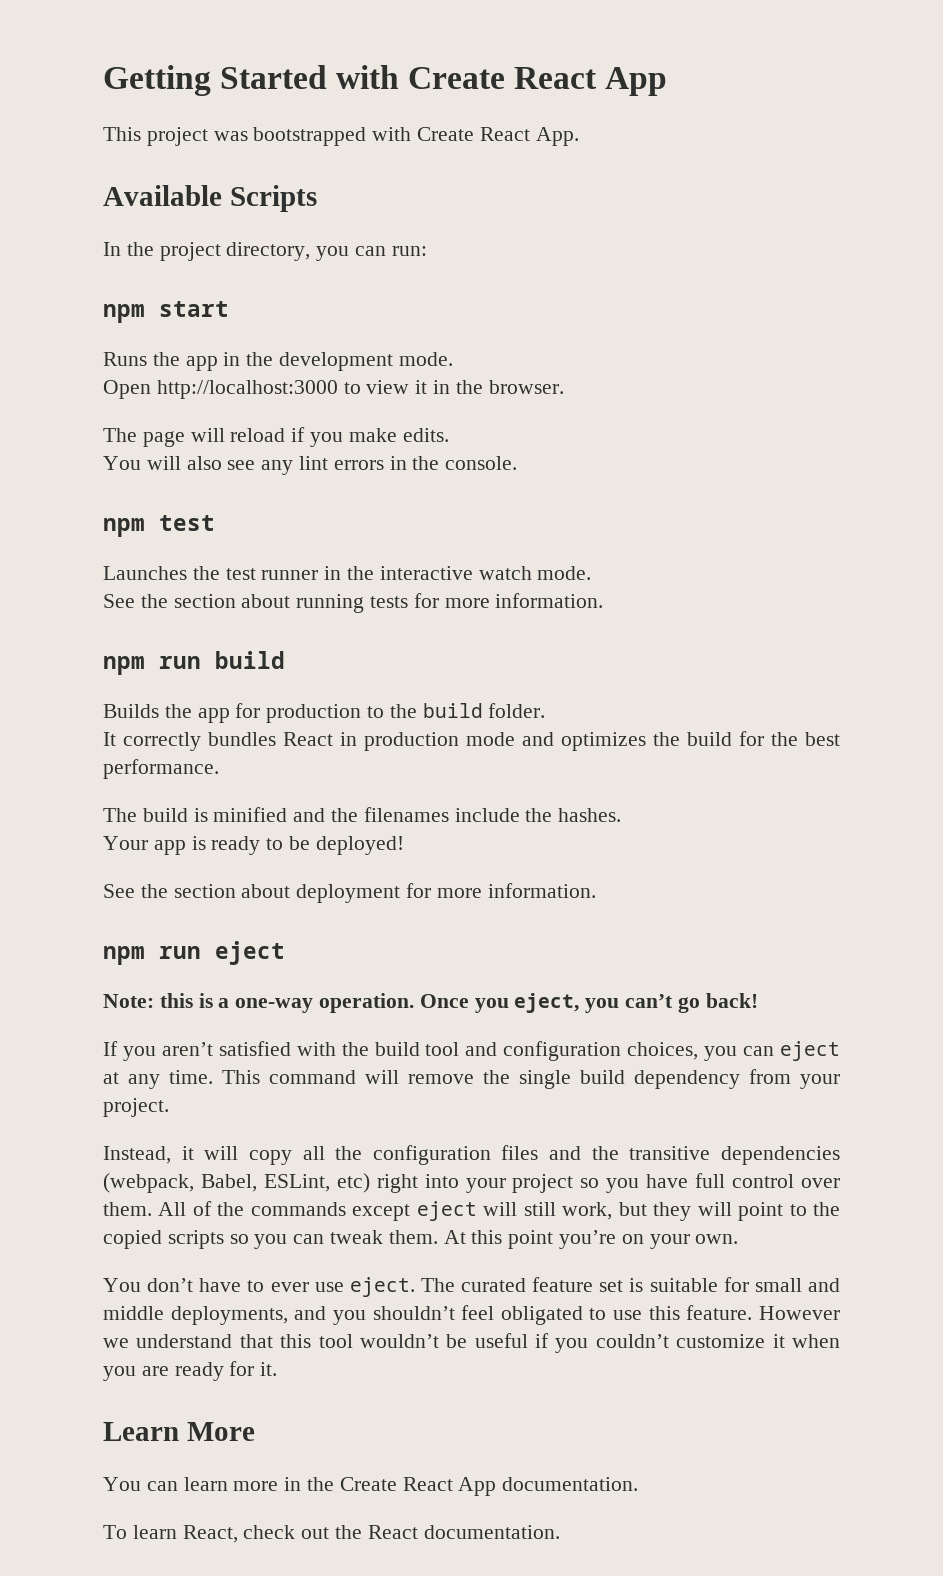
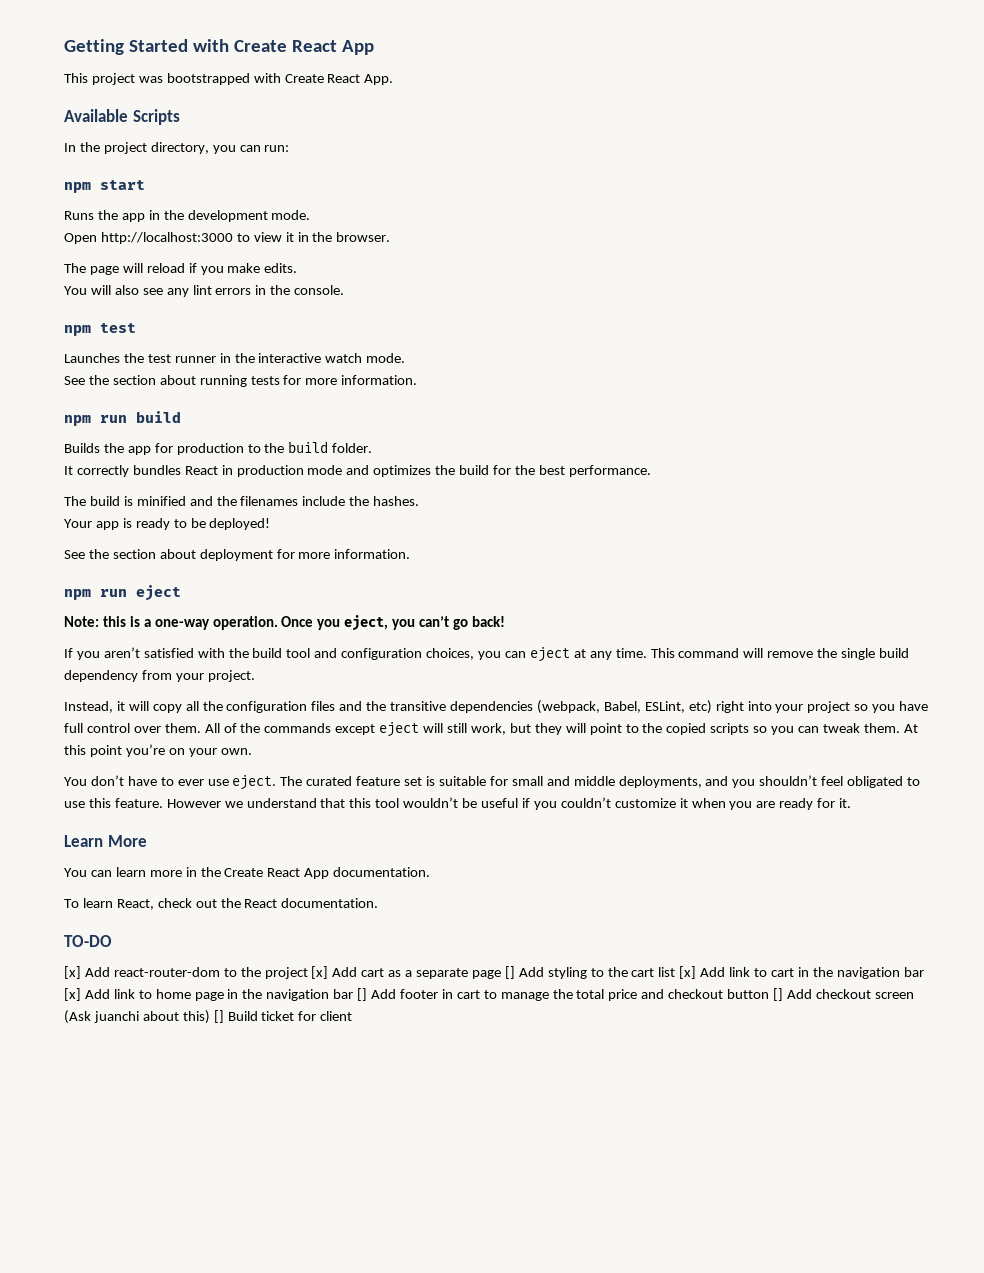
+ TO-DO
+ [x] Add react-router-dom to the project [x] Add cart as a separate page [] Add styling to the cart list [x] Add link to cart in the navigation bar [x] Add link to home page in the navigation bar [] Add footer in cart to manage the total price and checkout button [] Add checkout screen (Ask juanchi about this) [] Build ticket for client

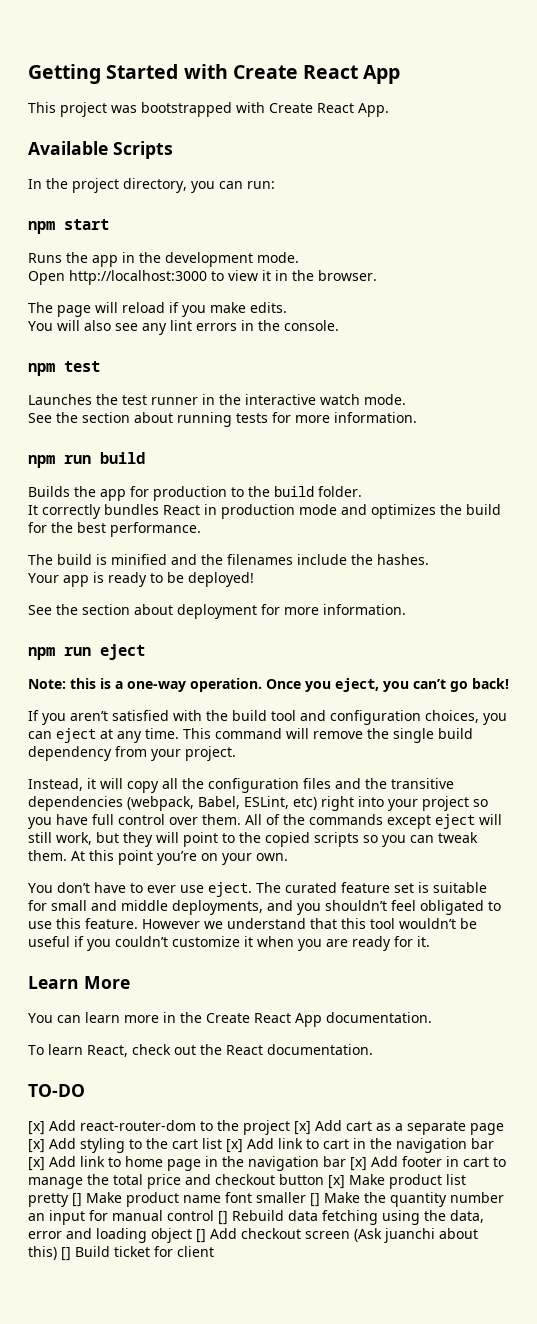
- [x] Add react-router-dom to the project [x] Add cart as a separate page [] Add styling to the cart list [x] Add link to cart in the navigation bar [x] Add link to home page in the navigation bar [] Add footer in cart to manage the total price and checkout button [] Add checkout screen (Ask juanchi about this) [] Build ticket for client
+ [x] Add react-router-dom to the project [x] Add cart as a separate page [x] Add styling to the cart list [x] Add link to cart in the navigation bar [x] Add link to home page in the navigation bar [x] Add footer in cart to manage the total price and checkout button [x] Make product list pretty [] Make product name font smaller [] Make the quantity number an input for manual control [] Rebuild data fetching using the data, error and loading object [] Add checkout screen (Ask juanchi about this) [] Build ticket for client

